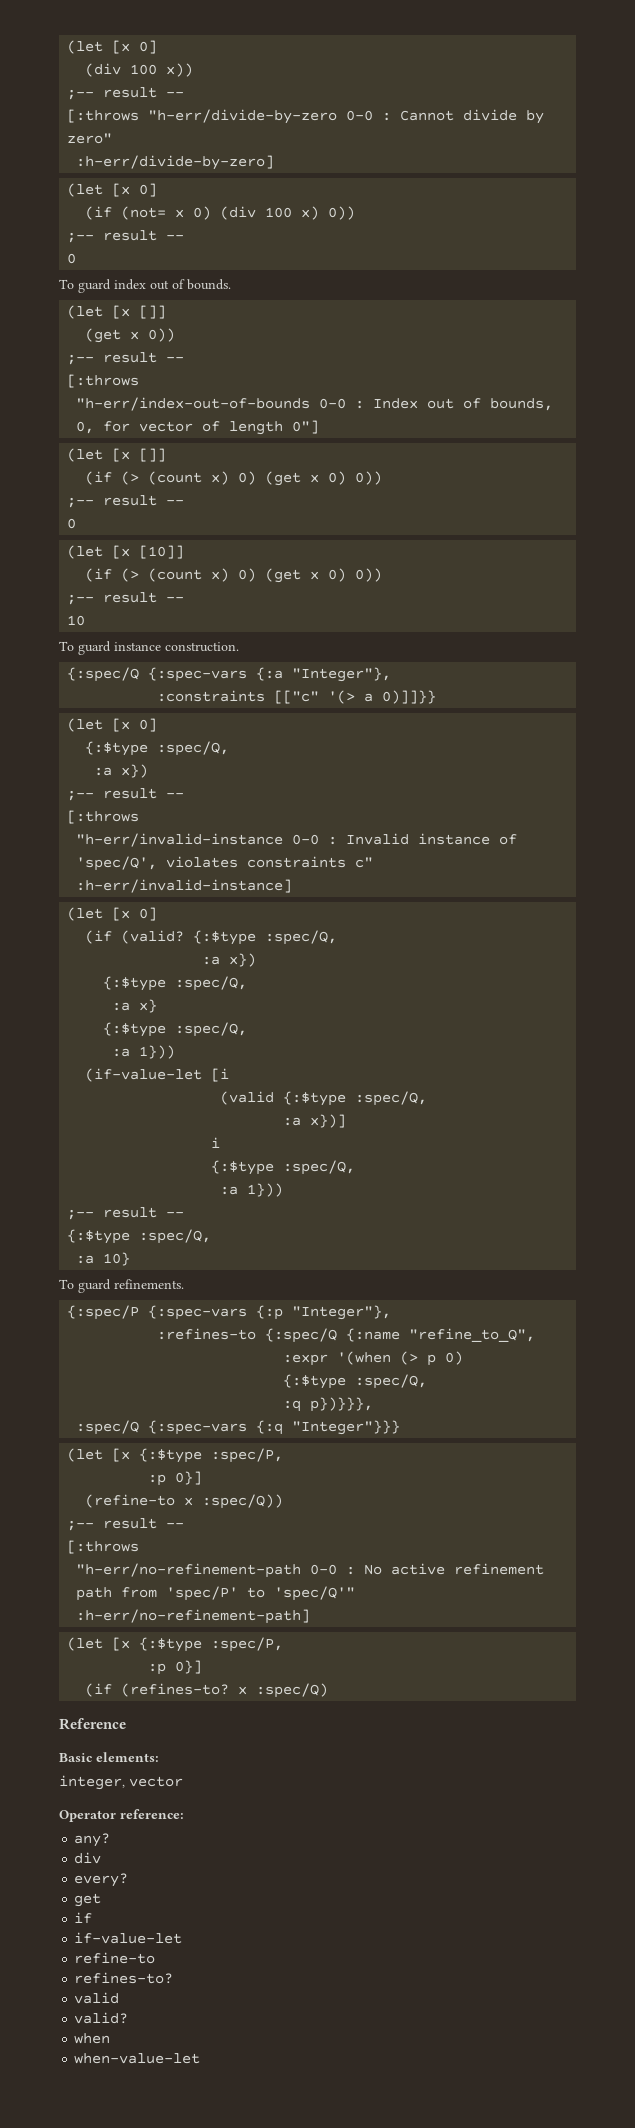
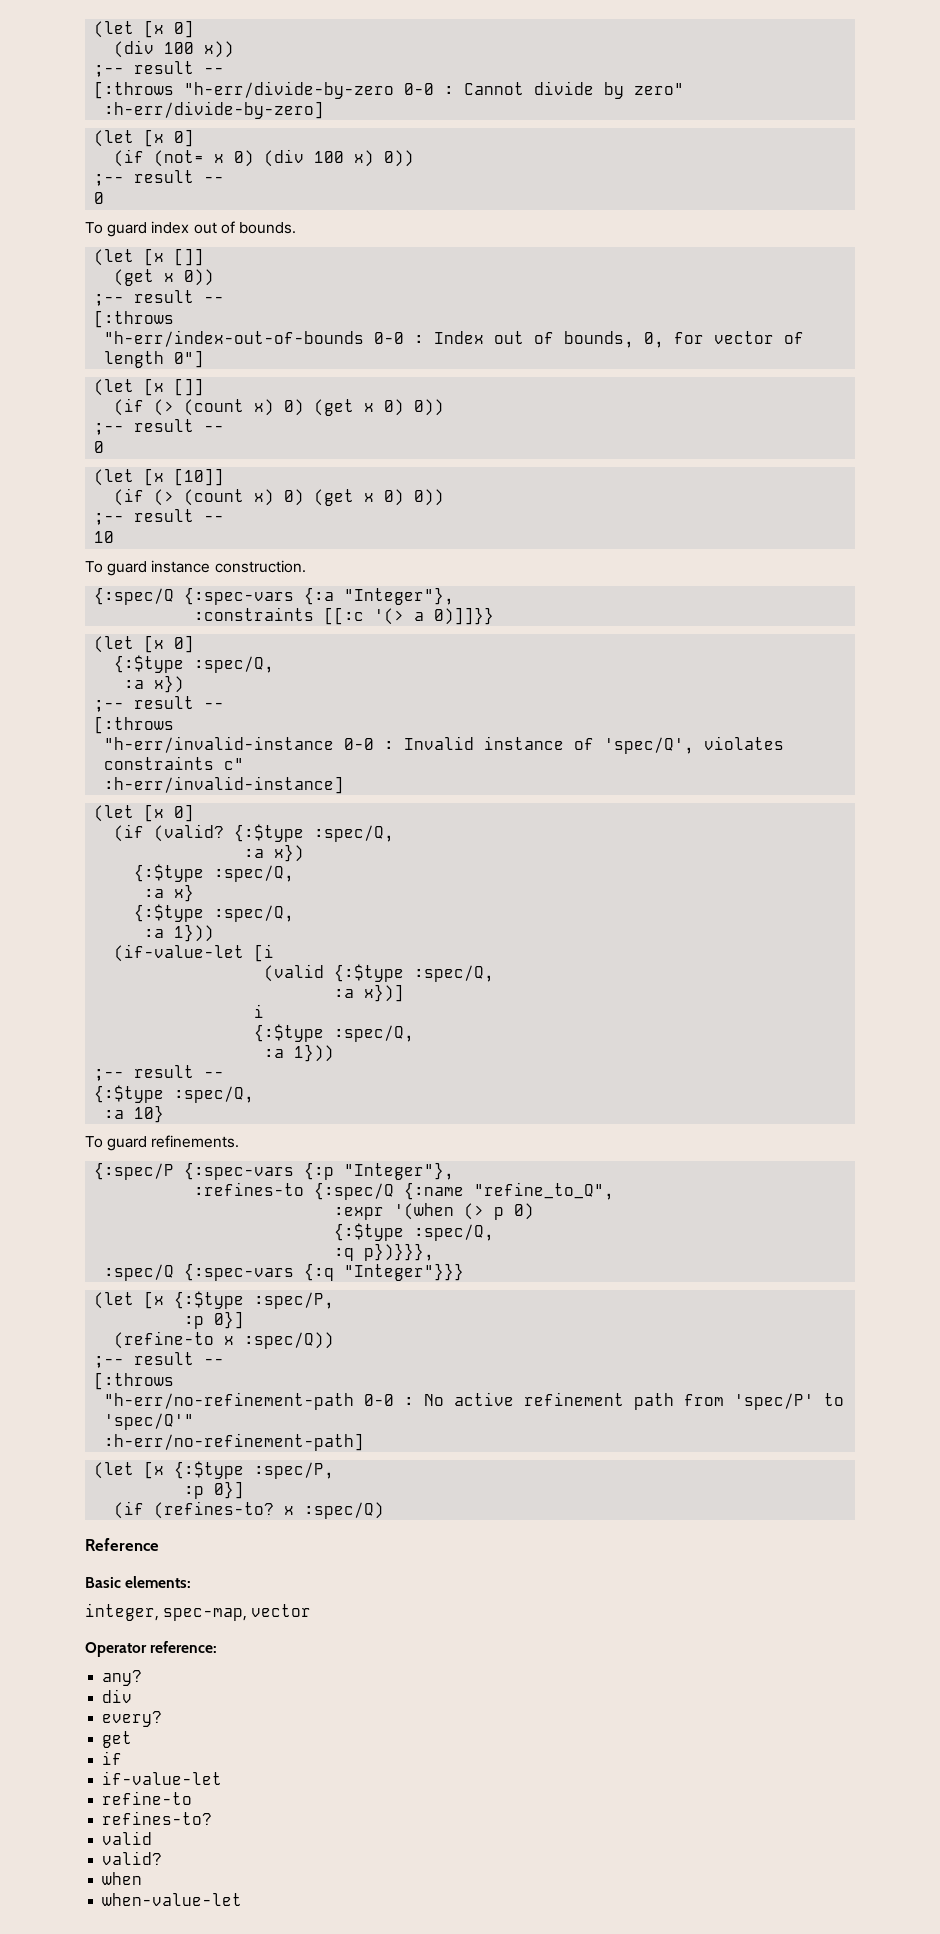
- :constraints [["c" '(> a 0)]]}}
+ :constraints [[:c '(> a 0)]]}}
- integer, vector
+ integer, spec-map, vector

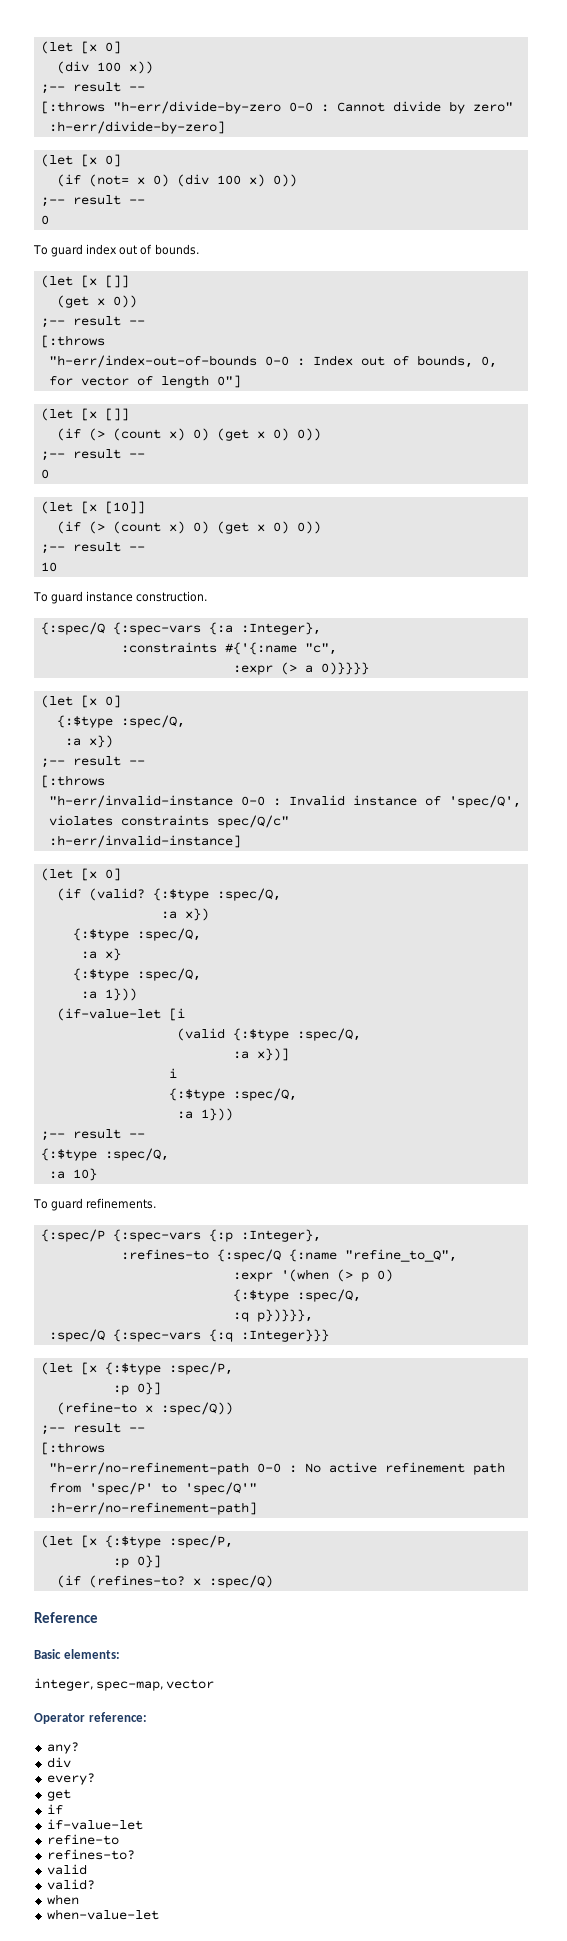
- {:spec/Q {:spec-vars {:a "Integer"},
+ {:spec/Q {:spec-vars {:a :Integer},
- :constraints [[:c '(> a 0)]]}}
+ :constraints #{'{:name "c",
+ :expr (> a 0)}}}}
- "h-err/invalid-instance 0-0 : Invalid instance of 'spec/Q', violates constraints c"
+ "h-err/invalid-instance 0-0 : Invalid instance of 'spec/Q', violates constraints spec/Q/c"
- {:spec/P {:spec-vars {:p "Integer"},
+ {:spec/P {:spec-vars {:p :Integer},
- :spec/Q {:spec-vars {:q "Integer"}}}
+ :spec/Q {:spec-vars {:q :Integer}}}

